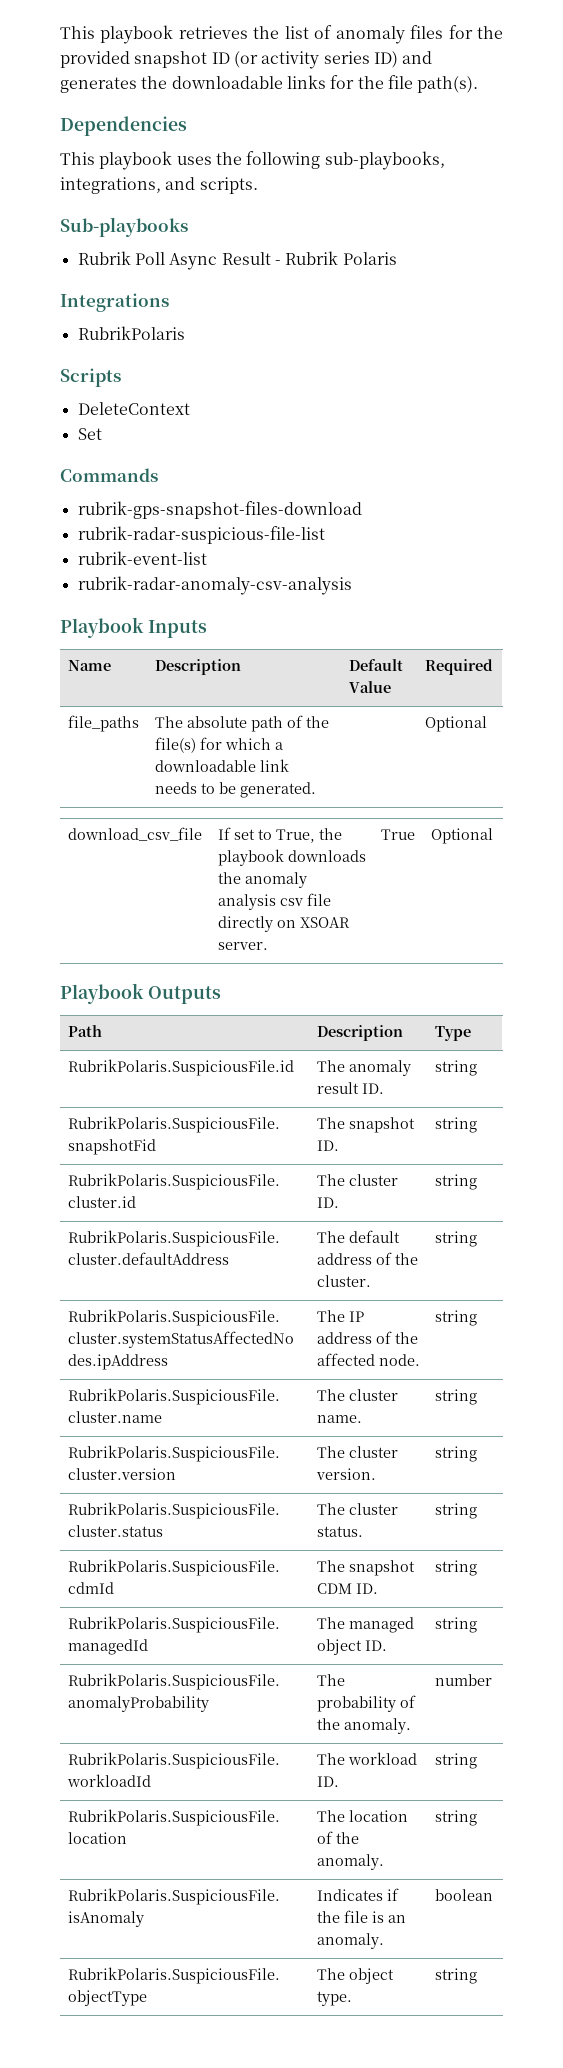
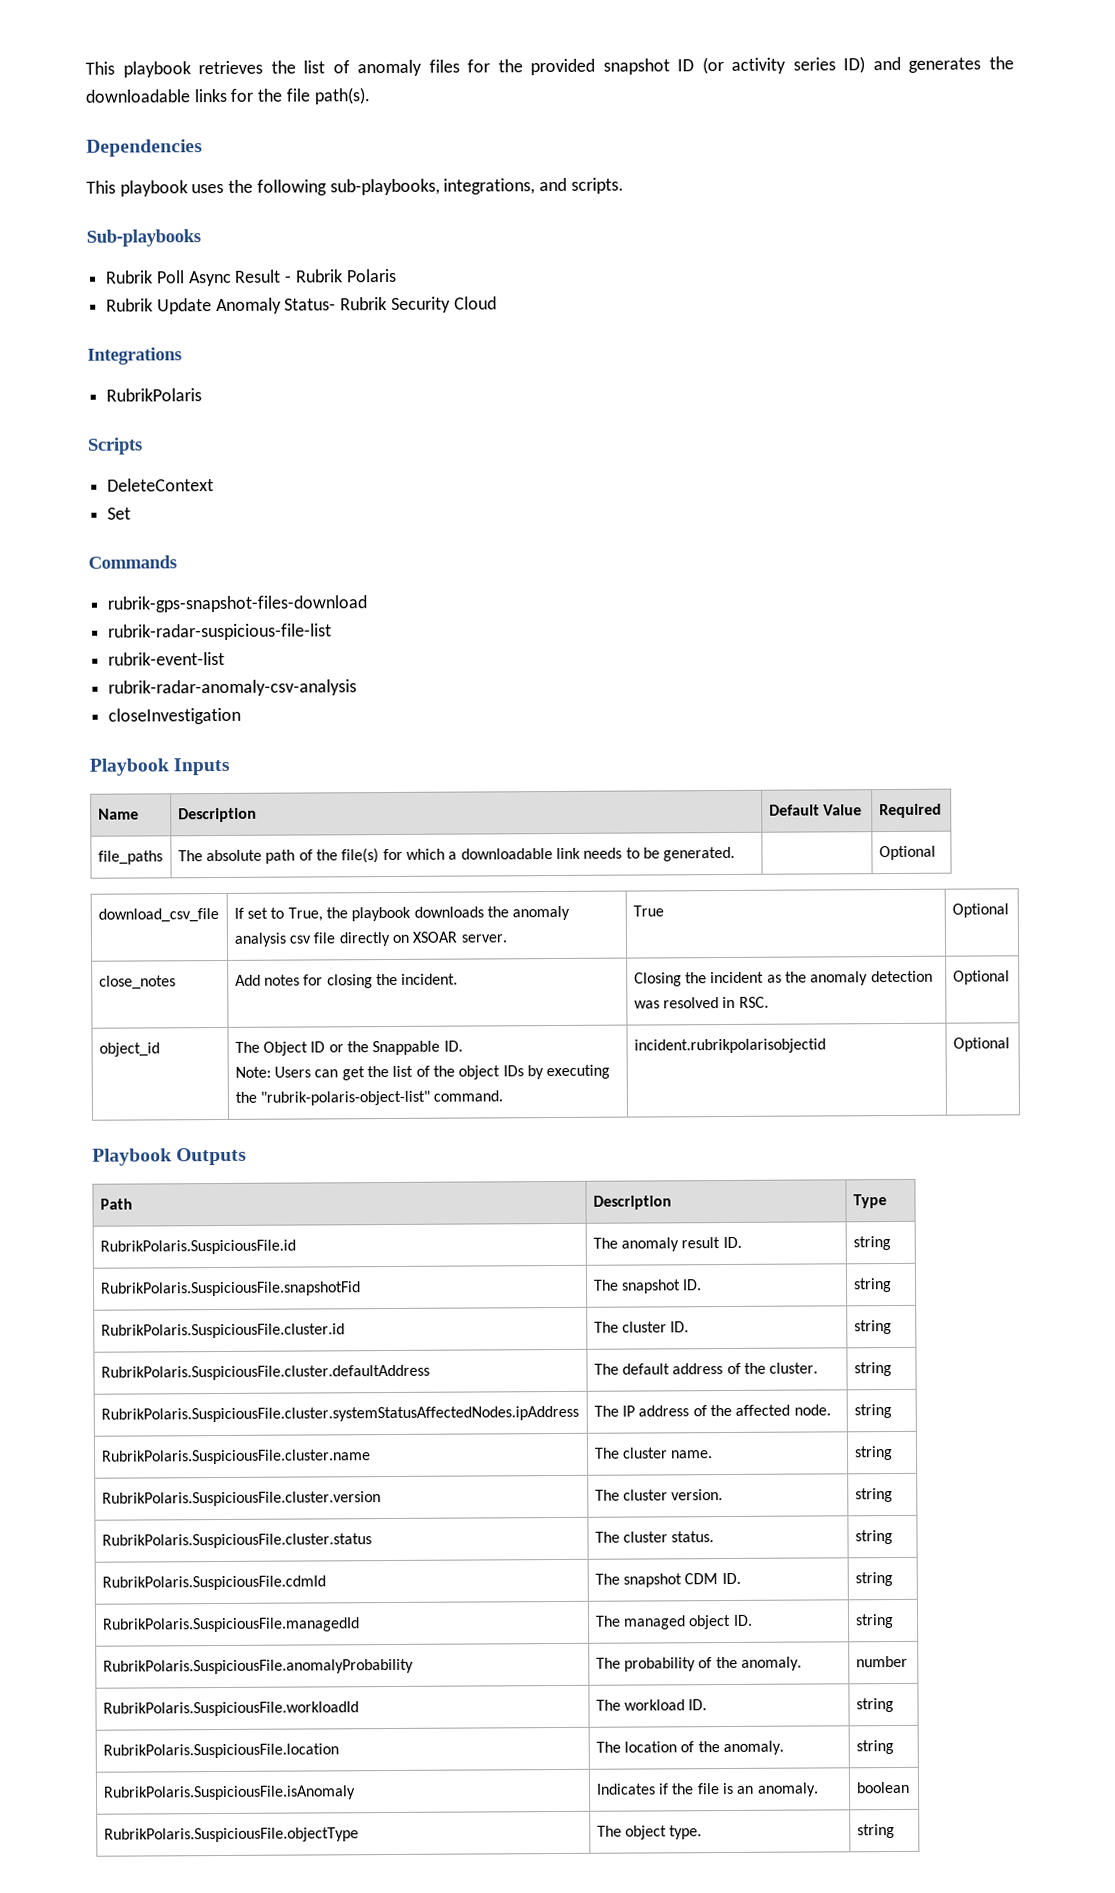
+ Rubrik Update Anomaly Status- Rubrik Security Cloud
+ closeInvestigation
+ close_notes | Add notes for closing the incident. | Closing the incident as the anomaly detection was resolved in RSC. | Optional
+ object_id | The Object ID or the Snappable ID.
+ Note: Users can get the list of the object IDs by executing the "rubrik-polaris-object-list" command. | incident.rubrikpolarisobjectid | Optional

